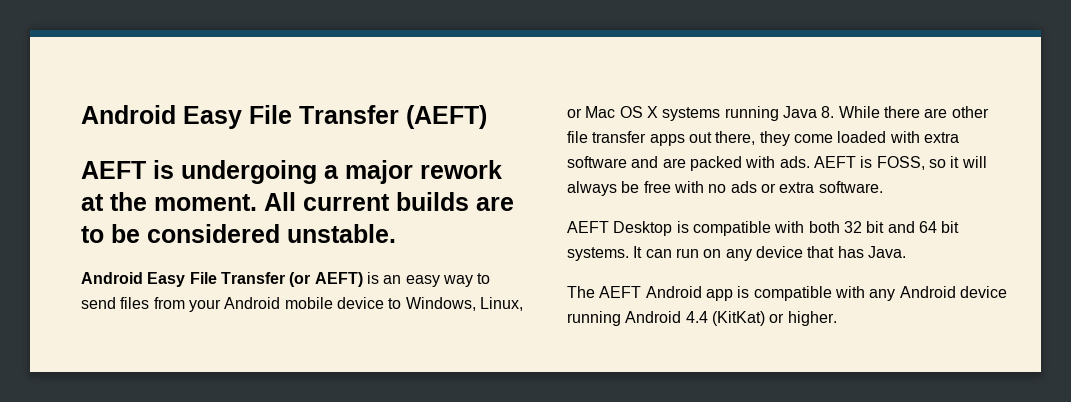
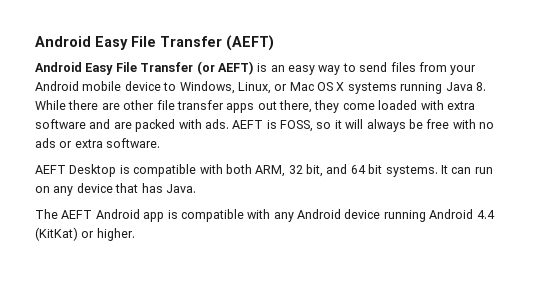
- AEFT is undergoing a major rework at the moment. All current builds are to be considered unstable.
- AEFT Desktop is compatible with both 32 bit and 64 bit systems.
+ AEFT Desktop is compatible with both ARM, 32 bit, and 64 bit systems.

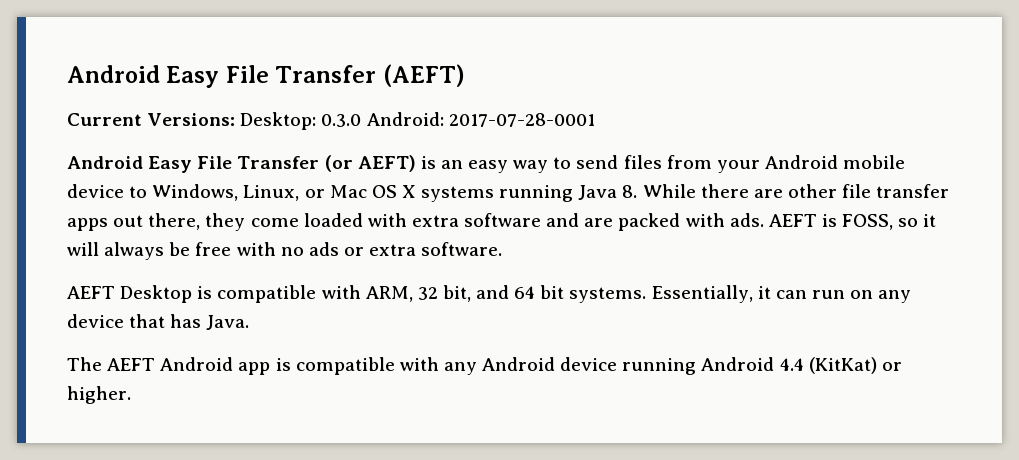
+ Current Versions: Desktop: 0.3.0 Android: 2017-07-28-0001
- AEFT Desktop is compatible with both ARM, 32 bit, and 64 bit systems.
+ AEFT Desktop is compatible with ARM, 32 bit, and 64 bit systems.
- It can run on any device that has Java.
+ Essentially, it can run on any device that has Java.

